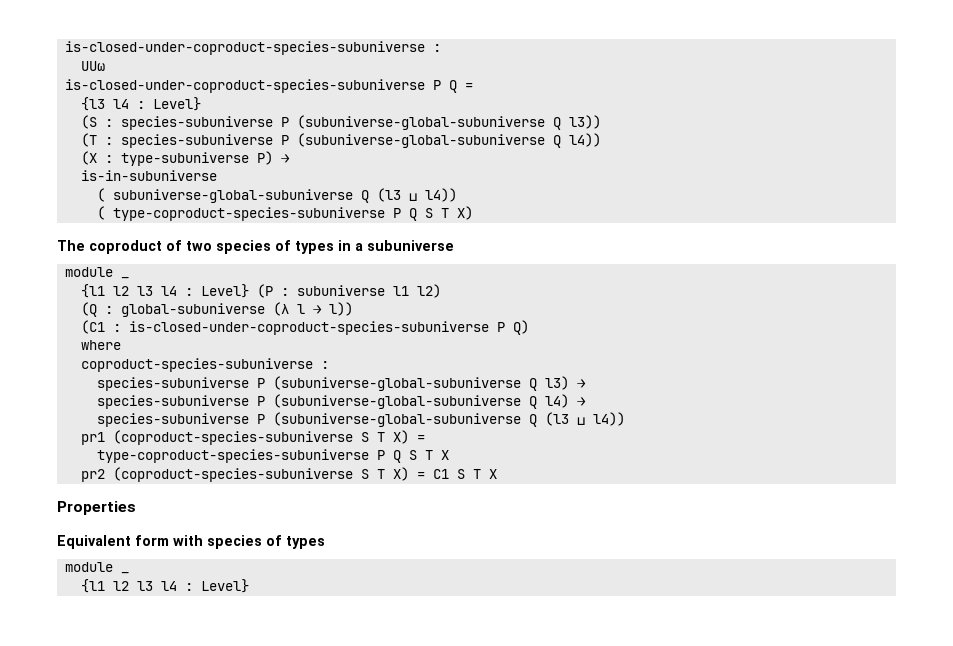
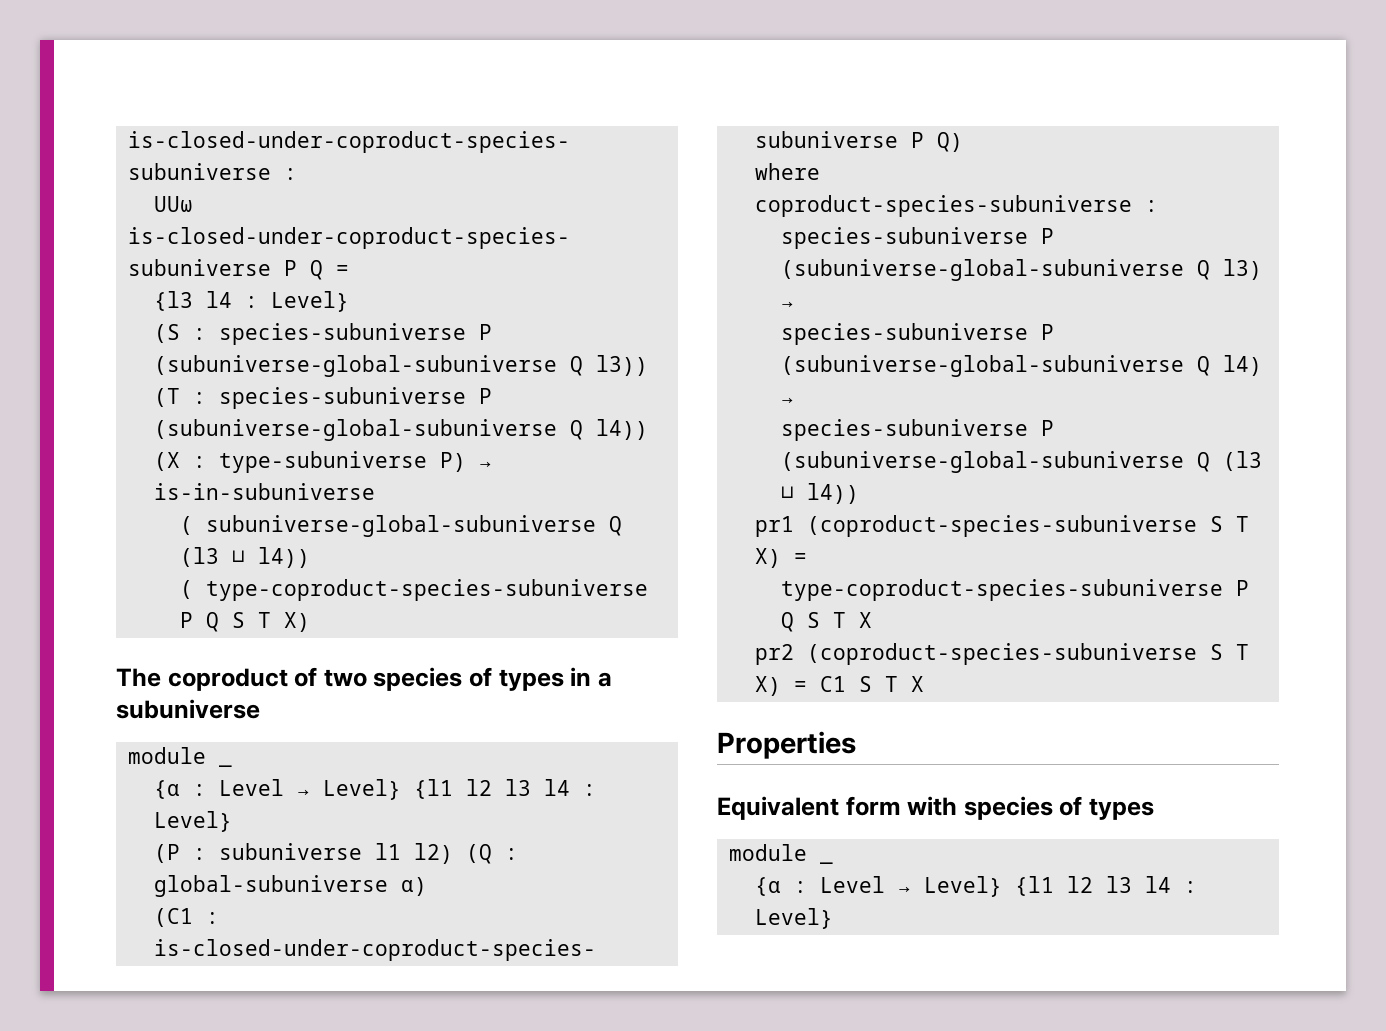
  The coproduct of two species of types in a subuniverse
  module _
- {l1 l2 l3 l4 : Level} (P : subuniverse l1 l2)
- (Q : global-subuniverse (λ l → l))
+ {α : Level → Level} {l1 l2 l3 l4 : Level}
+ (P : subuniverse l1 l2) (Q : global-subuniverse α)
  Equivalent form with species of types
  module _
- {l1 l2 l3 l4 : Level}
+ {α : Level → Level} {l1 l2 l3 l4 : Level}

